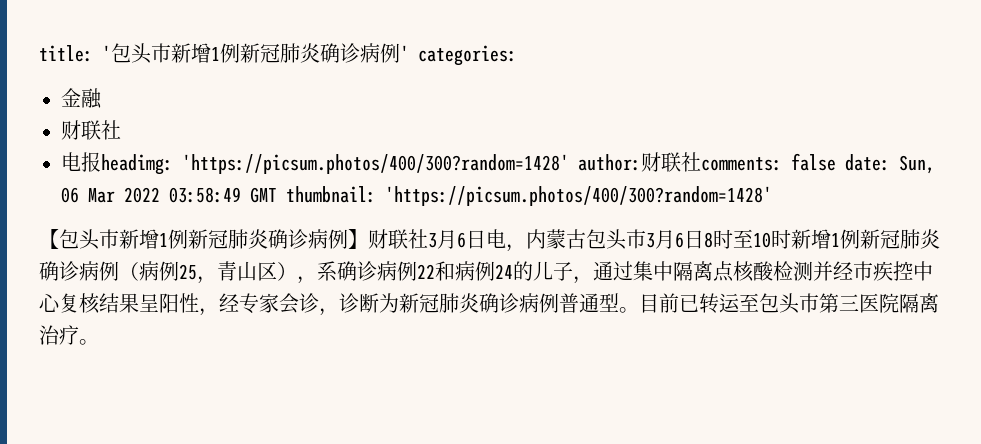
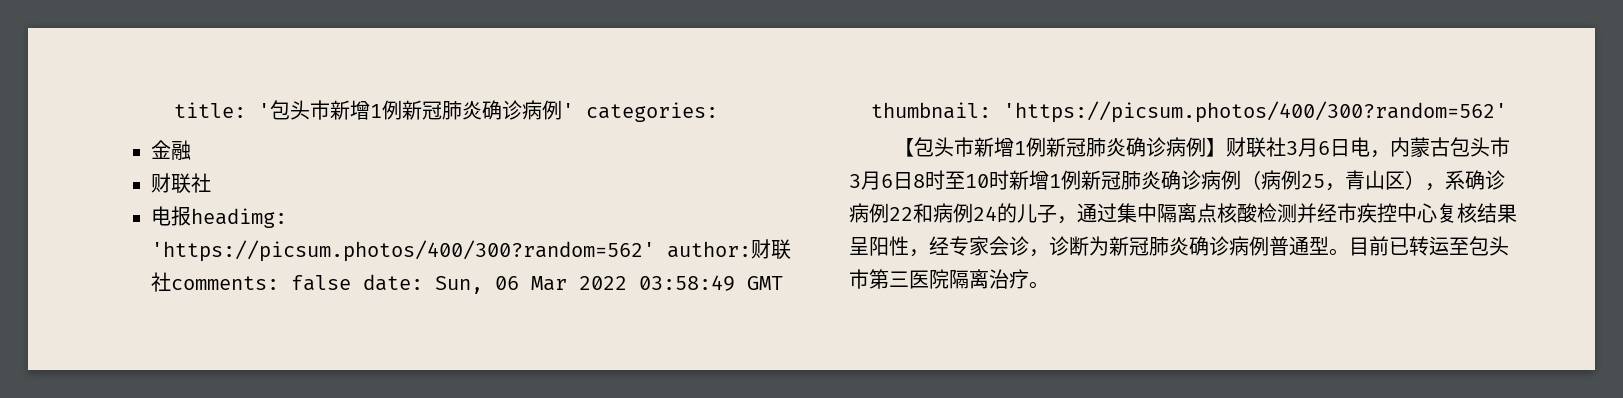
- 电报headimg: 'https://picsum.photos/400/300?random=1428' author:财联社comments: false date: Sun, 06 Mar 2022 03:58:49 GMT thumbnail: 'https://picsum.photos/400/300?random=1428'
+ 电报headimg: 'https://picsum.photos/400/300?random=562' author:财联社comments: false date: Sun, 06 Mar 2022 03:58:49 GMT thumbnail: 'https://picsum.photos/400/300?random=562'

